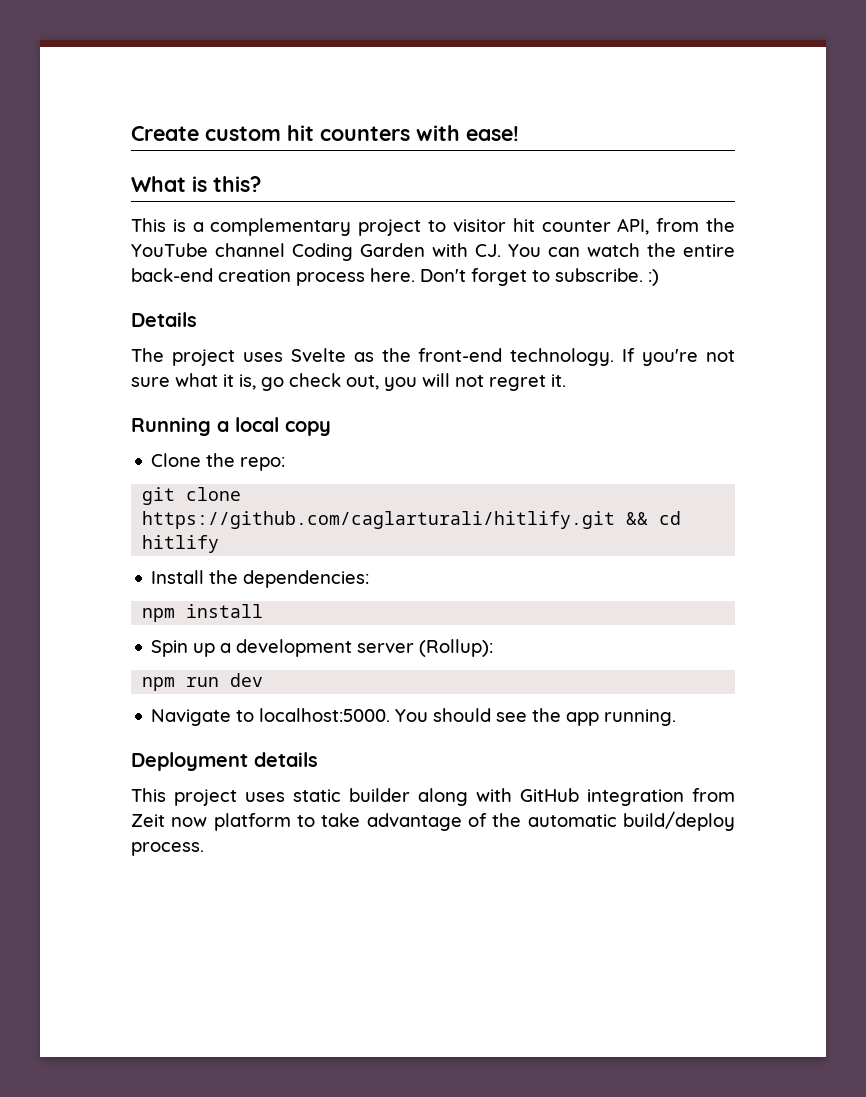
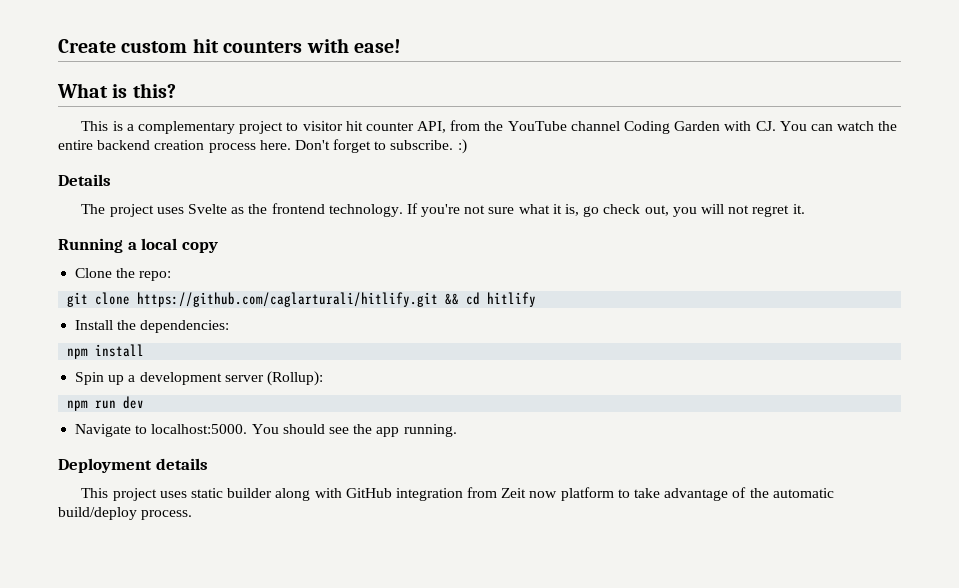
- This is a complementary project to visitor hit counter API, from the YouTube channel Coding Garden with CJ. You can watch the entire back-end creation process here.
+ This is a complementary project to visitor hit counter API, from the YouTube channel Coding Garden with CJ. You can watch the entire backend creation process here.
- The project uses Svelte as the front-end technology.
+ The project uses Svelte as the frontend technology.

